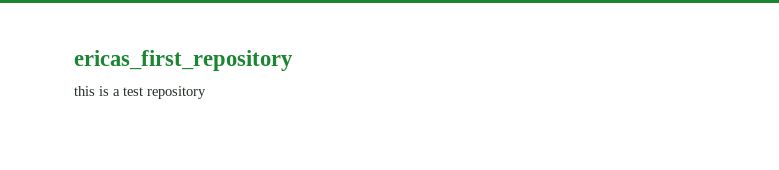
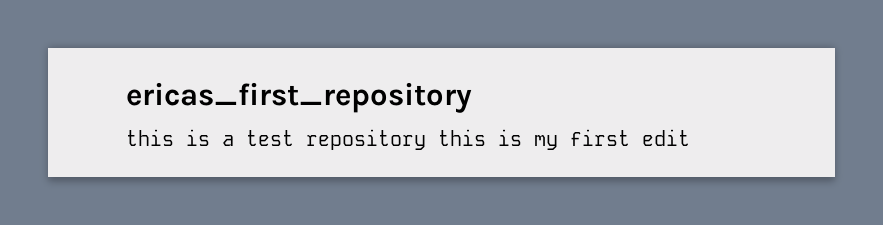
- this is a test repository
+ this is a test repository this is my first edit

